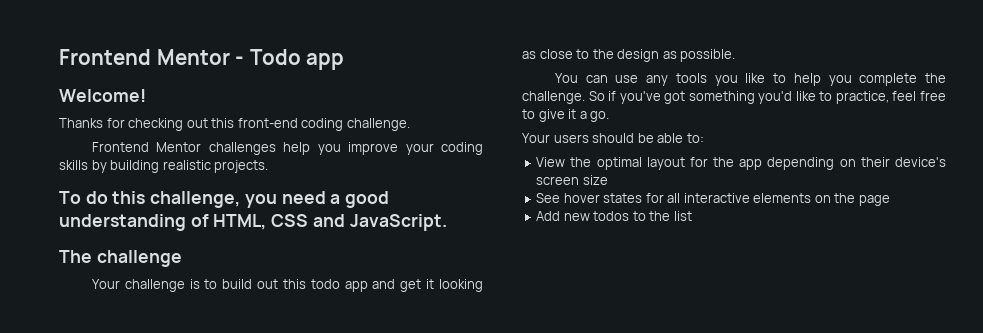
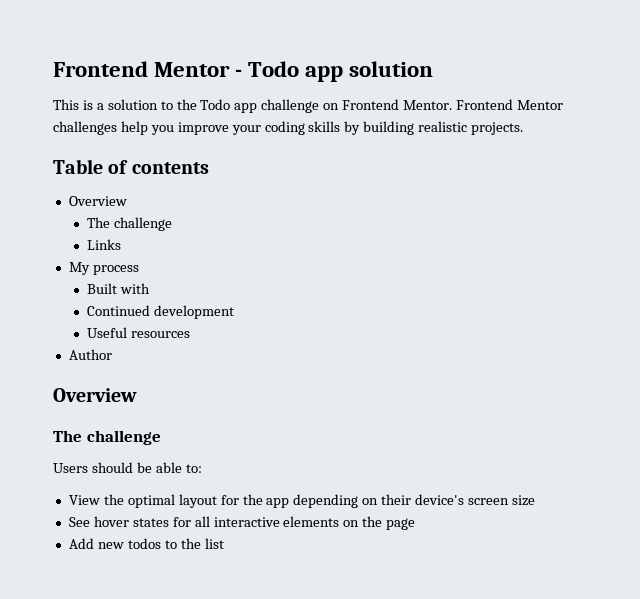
- Frontend Mentor - Todo app
- Welcome!
- Thanks for checking out this front-end coding challenge.
- Frontend Mentor challenges help you improve your coding skills by building realistic projects.
+ Frontend Mentor - Todo app solution
+ This is a solution to the Todo app challenge on Frontend Mentor. Frontend Mentor challenges help you improve your coding skills by building realistic projects.
- To do this challenge, you need a good understanding of HTML, CSS and JavaScript.
+ Table of contents
+ Overview
  The challenge
- Your challenge is to build out this todo app and get it looking as close to the design as possible.
- You can use any tools you like to help you complete the challenge. So if you've got something you'd like to practice, feel free to give it a go.
- Your users should be able to:
+ Links
+ My process
+ Built with
+ Continued development
+ Useful resources
+ Author
+ Overview
+ The challenge
+ Users should be able to:

